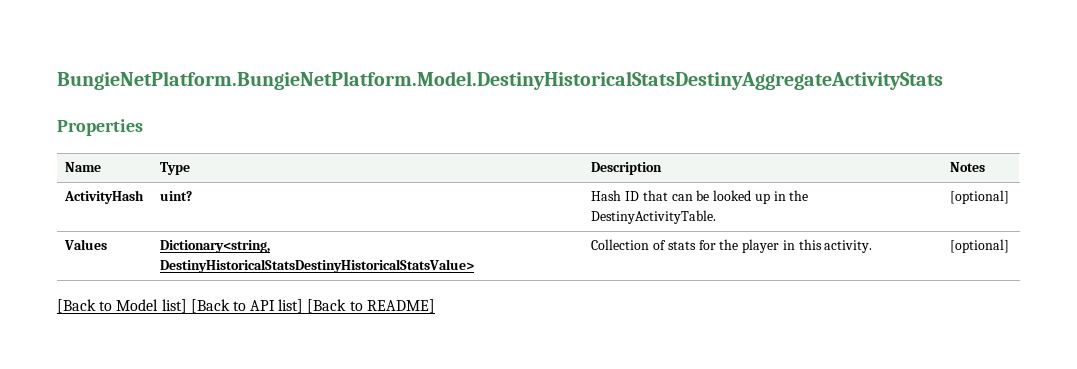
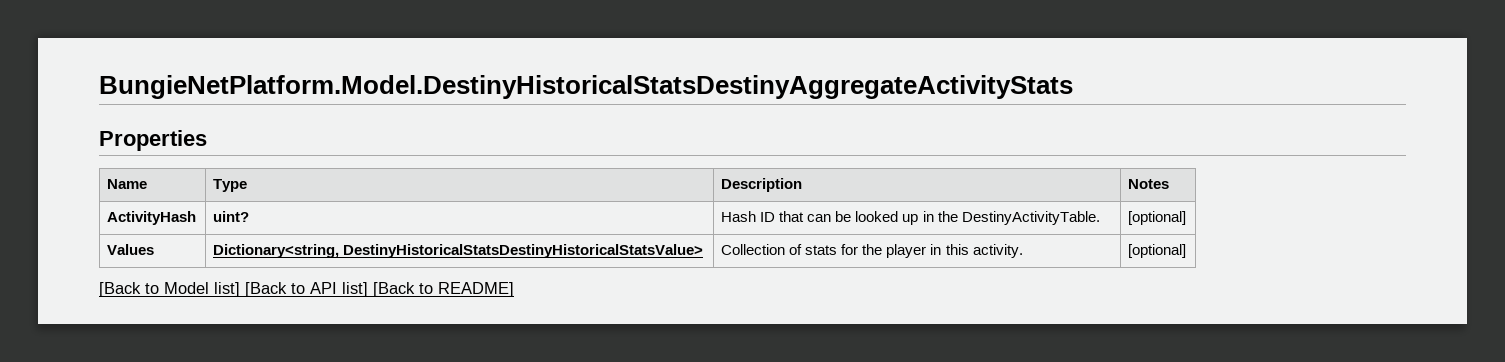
- BungieNetPlatform.BungieNetPlatform.Model.DestinyHistoricalStatsDestinyAggregateActivityStats
+ BungieNetPlatform.Model.DestinyHistoricalStatsDestinyAggregateActivityStats

